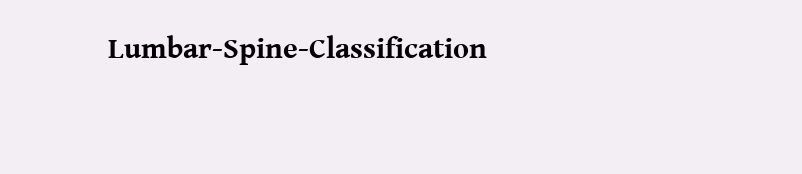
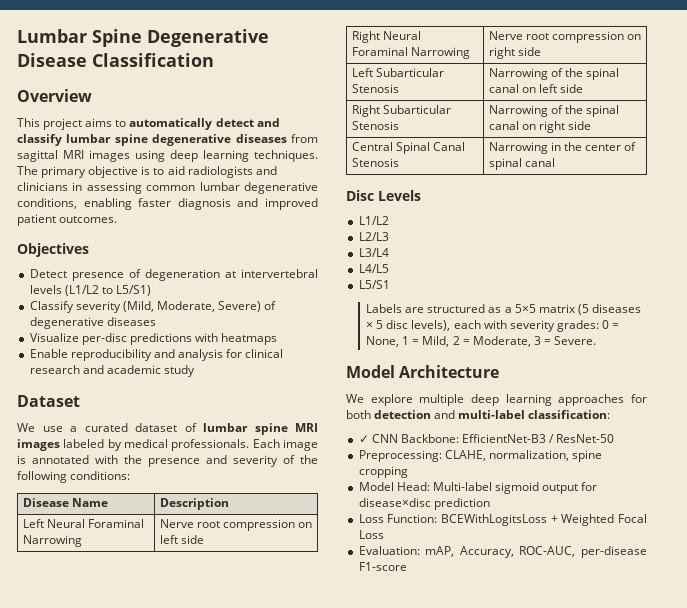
- Lumbar-Spine-Classification
+ Lumbar Spine Degenerative Disease Classification
+ Overview
+ This project aims to automatically detect and classify lumbar spine degenerative diseases from sagittal MRI images using deep learning techniques. The primary objective is to aid radiologists and clinicians in assessing common lumbar degenerative conditions, enabling faster diagnosis and improved patient outcomes.
+ Objectives
+ Detect presence of degeneration at intervertebral levels (L1/L2 to L5/S1)
+ Classify severity (Mild, Moderate, Severe) of degenerative diseases
+ Visualize per-disc predictions with heatmaps
+ Enable reproducibility and analysis for clinical research and academic study
+ Dataset
+ We use a curated dataset of lumbar spine MRI images labeled by medical professionals. Each image is annotated with the presence and severity of the following conditions:
+ Disease Name | Description
+ Left Neural Foraminal Narrowing | Nerve root compression on left side
+ Right Neural Foraminal Narrowing | Nerve root compression on right side
+ Left Subarticular Stenosis | Narrowing of the spinal canal on left side
+ Right Subarticular Stenosis | Narrowing of the spinal canal on right side
+ Central Spinal Canal Stenosis | Narrowing in the center of spinal canal
+ Disc Levels
+ L1/L2
+ L2/L3
+ L3/L4
+ L4/L5
+ L5/S1
+ Labels are structured as a 5×5 matrix (5 diseases × 5 disc levels), each with severity grades: 0 = None, 1 = Mild, 2 = Moderate, 3 = Severe.
+ Model Architecture
+ We explore multiple deep learning approaches for both detection and multi-label classification:
+ ✓ CNN Backbone: EfficientNet-B3 / ResNet-50
+ Preprocessing: CLAHE, normalization, spine cropping
+ Model Head: Multi-label sigmoid output for disease×disc prediction
+ Loss Function: BCEWithLogitsLoss + Weighted Focal Loss
+ Evaluation: mAP, Accuracy, ROC-AUC, per-disease F1-score

